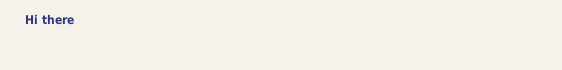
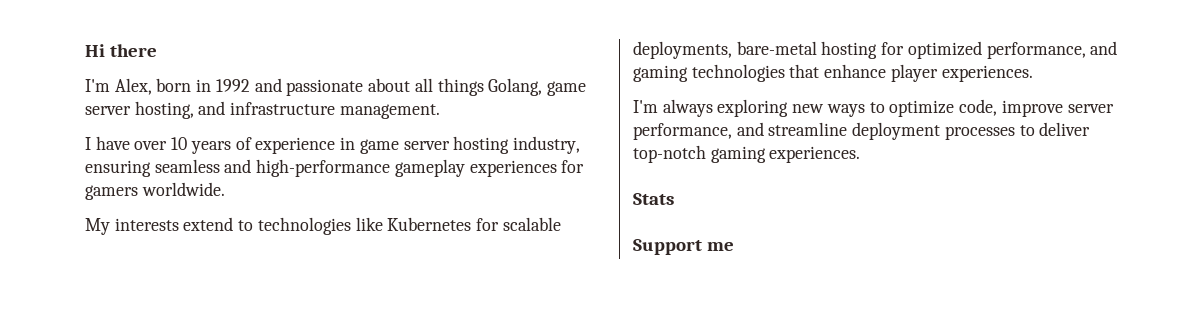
+ I'm Alex, born in 1992 and passionate about all things Golang, game server hosting, and infrastructure management.
+ I have over 10 years of experience in game server hosting industry, ensuring seamless and high-performance gameplay experiences for gamers worldwide.
+ My interests extend to technologies like Kubernetes for scalable deployments, bare-metal hosting for optimized performance, and gaming technologies that enhance player experiences.
+ I'm always exploring new ways to optimize code, improve server performance, and streamline deployment processes to deliver top-notch gaming experiences.
+ Stats
+ Support me

